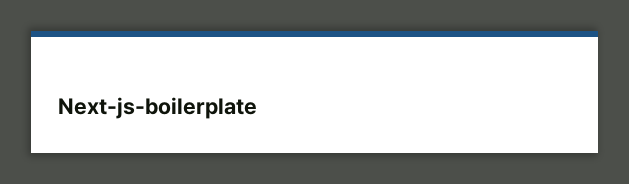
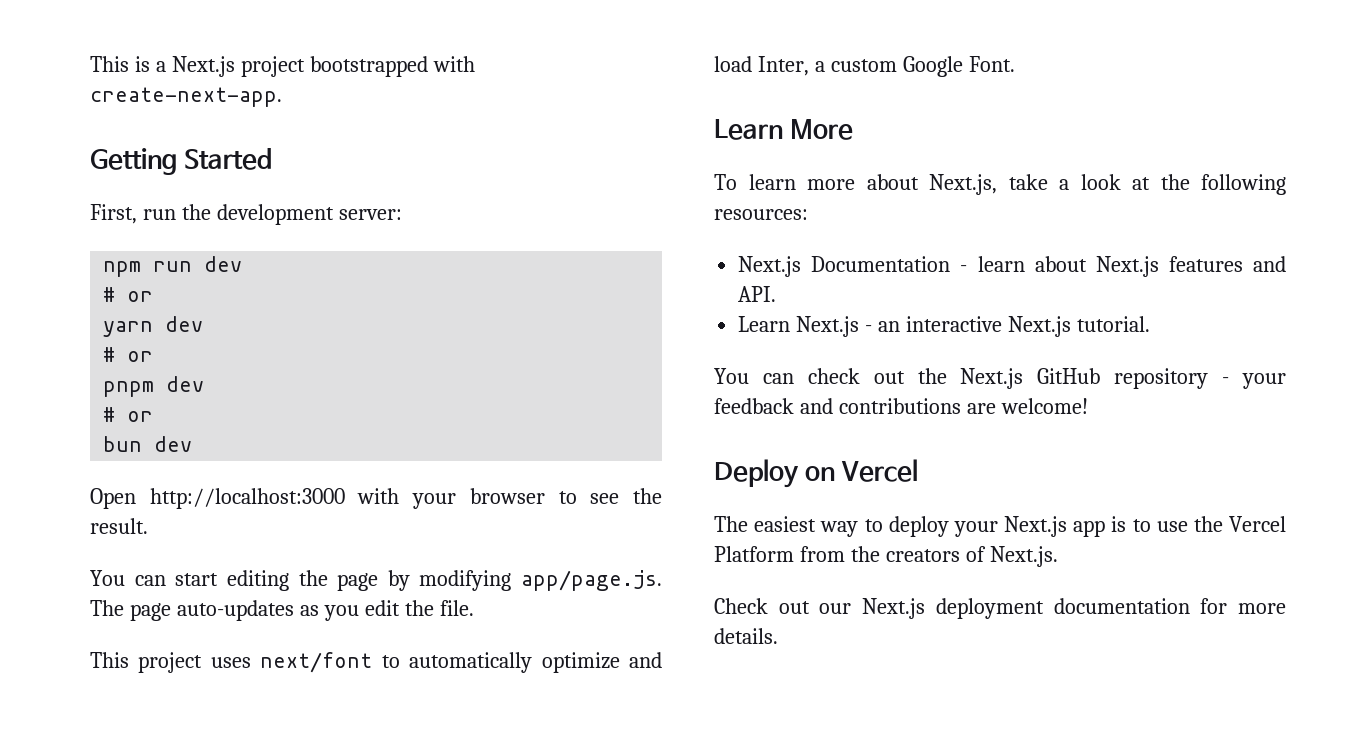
- Next-js-boilerplate
+ This is a Next.js project bootstrapped with create-next-app.
+ Getting Started
+ First, run the development server:
+ npm run dev
+ # or
+ yarn dev
+ # or
+ pnpm dev
+ # or
+ bun dev
+ Open http://localhost:3000 with your browser to see the result.
+ You can start editing the page by modifying app/page.js. The page auto-updates as you edit the file.
+ This project uses next/font to automatically optimize and load Inter, a custom Google Font.
+ Learn More
+ To learn more about Next.js, take a look at the following resources:
+ Next.js Documentation - learn about Next.js features and API.
+ Learn Next.js - an interactive Next.js tutorial.
+ You can check out the Next.js GitHub repository - your feedback and contributions are welcome!
+ Deploy on Vercel
+ The easiest way to deploy your Next.js app is to use the Vercel Platform from the creators of Next.js.
+ Check out our Next.js deployment documentation for more details.

